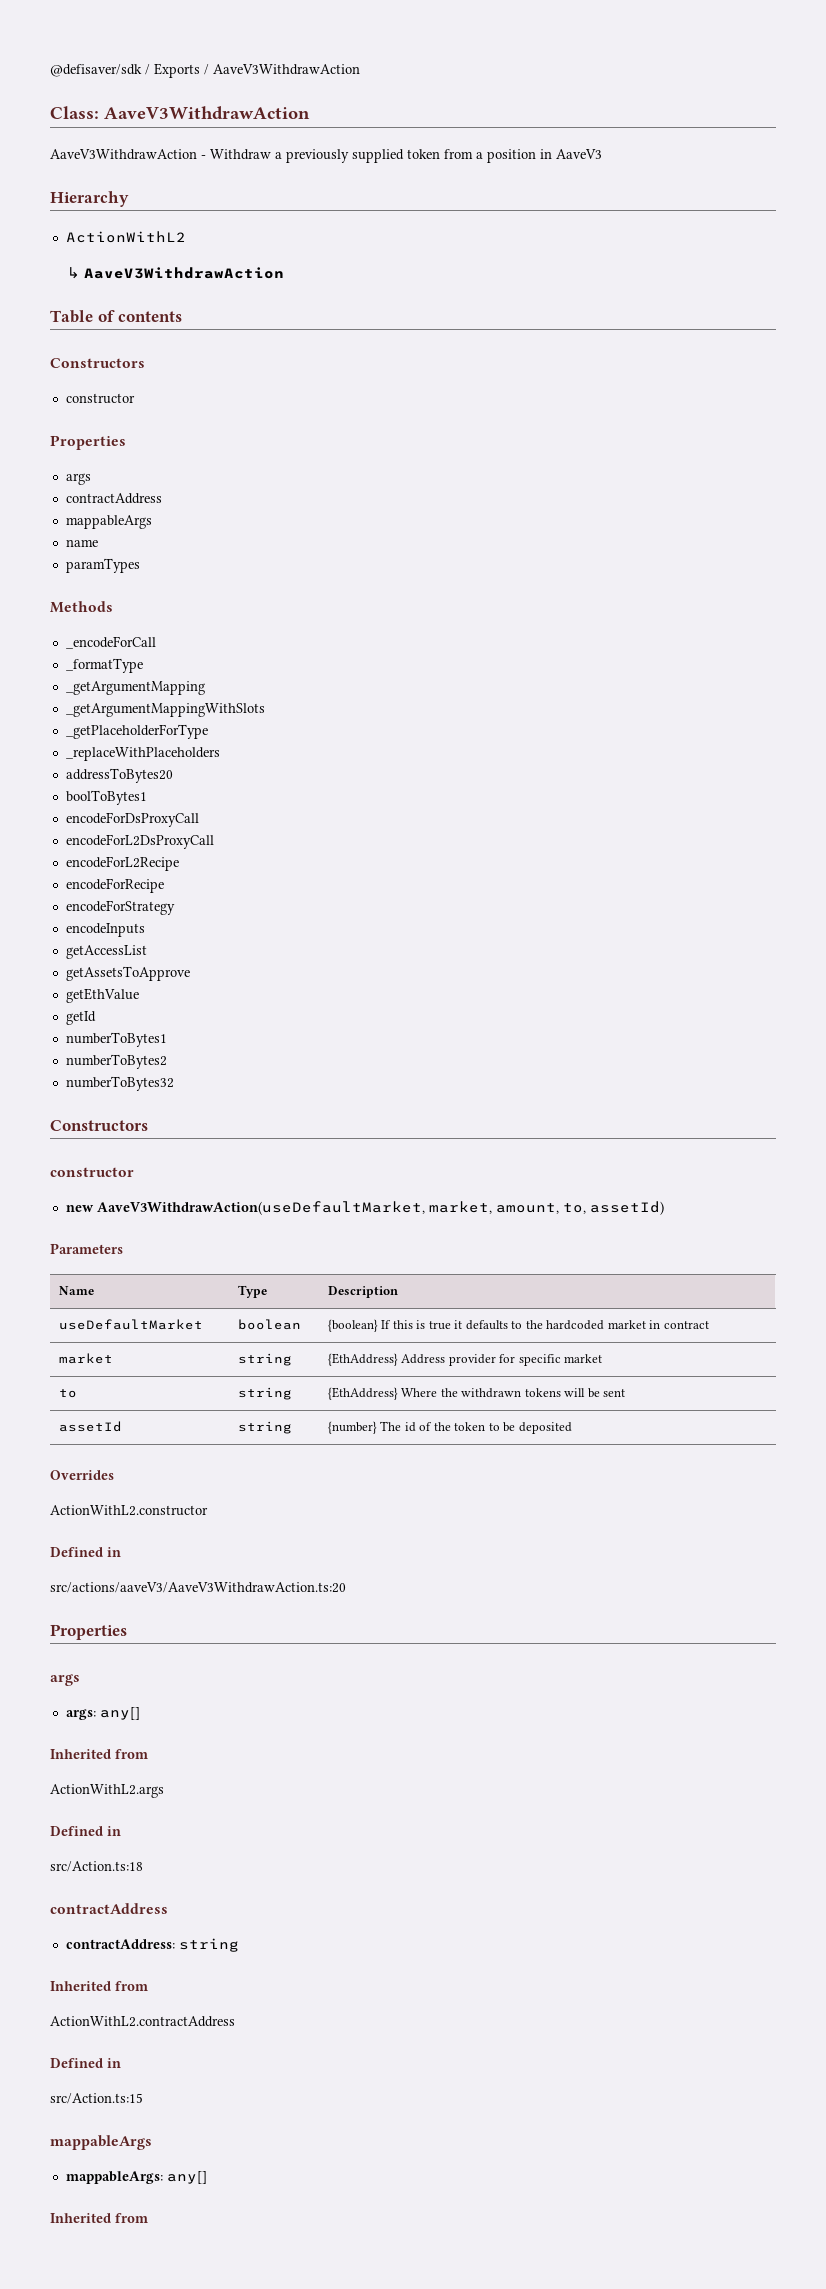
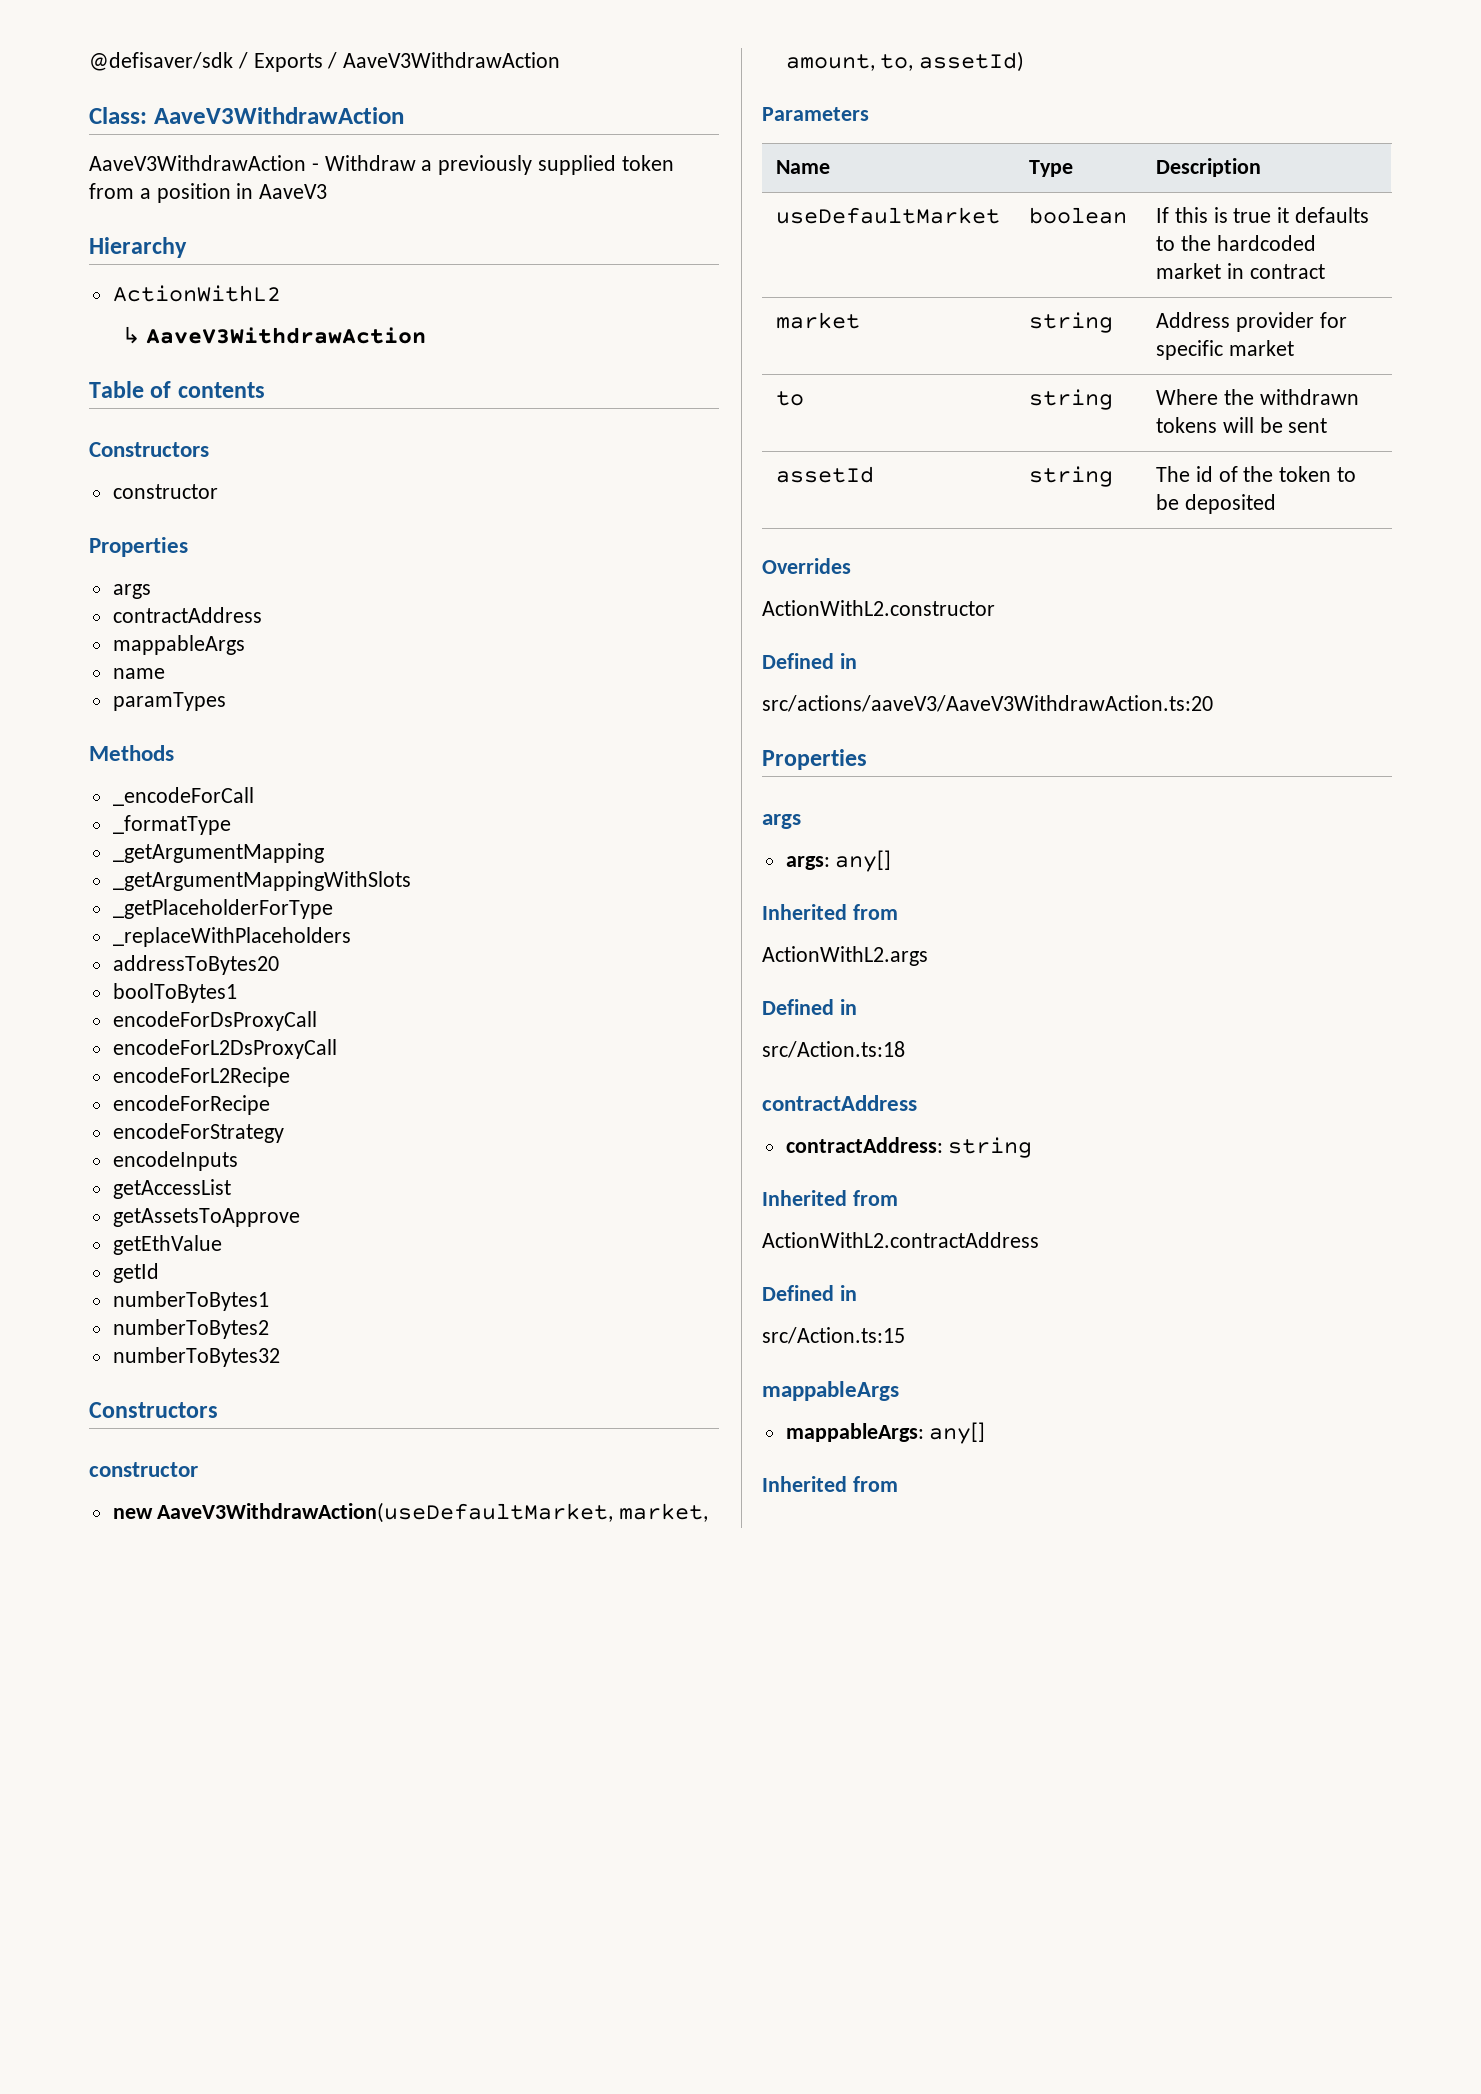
- useDefaultMarket | boolean | {boolean} If this is true it defaults to the hardcoded market in contract
+ useDefaultMarket | boolean | If this is true it defaults to the hardcoded market in contract
- market | string | {EthAddress} Address provider for specific market
+ market | string | Address provider for specific market
- to | string | {EthAddress} Where the withdrawn tokens will be sent
+ to | string | Where the withdrawn tokens will be sent
- assetId | string | {number} The id of the token to be deposited
+ assetId | string | The id of the token to be deposited

